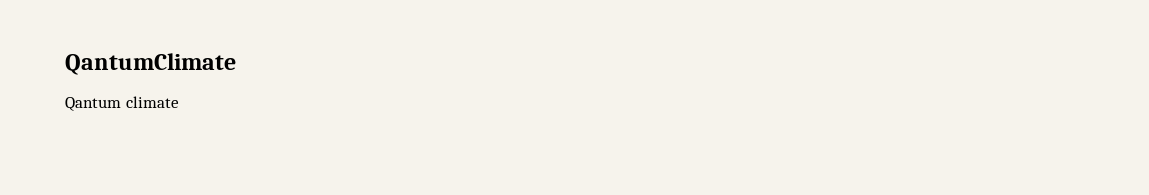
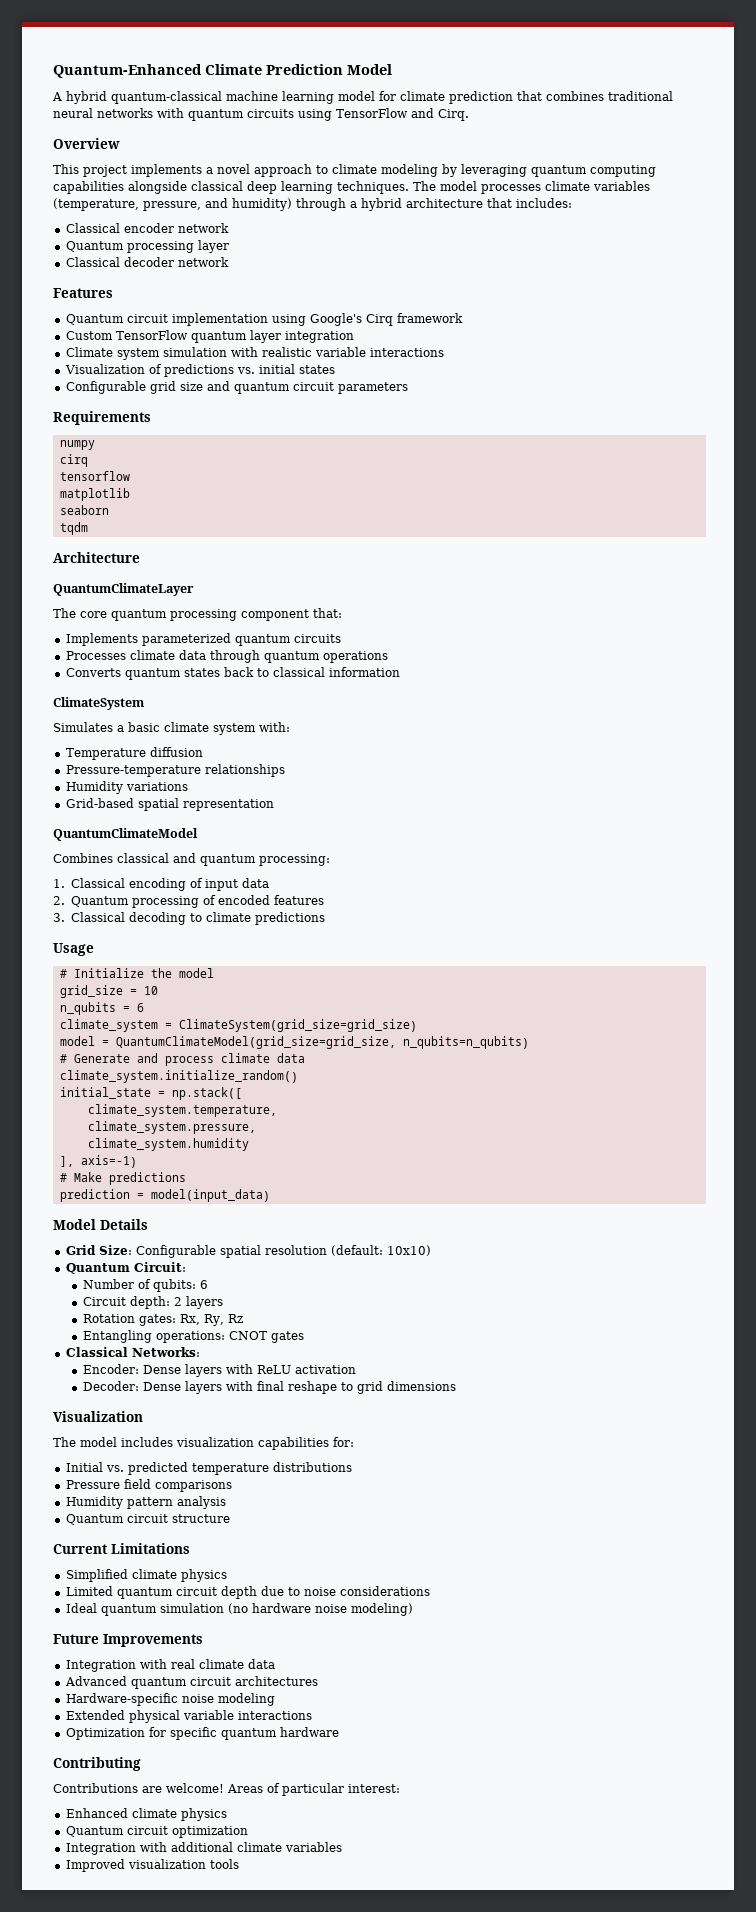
- QantumClimate
- Qantum climate
+ Quantum-Enhanced Climate Prediction Model
+ A hybrid quantum-classical machine learning model for climate prediction that combines traditional neural networks with quantum circuits using TensorFlow and Cirq.
+ Overview
+ This project implements a novel approach to climate modeling by leveraging quantum computing capabilities alongside classical deep learning techniques. The model processes climate variables (temperature, pressure, and humidity) through a hybrid architecture that includes:
+ Classical encoder network
+ Quantum processing layer
+ Classical decoder network
+ Features
+ Quantum circuit implementation using Google's Cirq framework
+ Custom TensorFlow quantum layer integration
+ Climate system simulation with realistic variable interactions
+ Visualization of predictions vs. initial states
+ Configurable grid size and quantum circuit parameters
+ Requirements
+ numpy
+ cirq
+ tensorflow
+ matplotlib
+ seaborn
+ tqdm
+ Architecture
+ QuantumClimateLayer
+ The core quantum processing component that:
+ Implements parameterized quantum circuits
+ Processes climate data through quantum operations
+ Converts quantum states back to classical information
+ ClimateSystem
+ Simulates a basic climate system with:
+ Temperature diffusion
+ Pressure-temperature relationships
+ Humidity variations
+ Grid-based spatial representation
+ QuantumClimateModel
+ Combines classical and quantum processing:
+ 1. Classical encoding of input data
+ 2. Quantum processing of encoded features
+ 3. Classical decoding to climate predictions
+ Usage
+ # Initialize the model
+ grid_size = 10
+ n_qubits = 6
+ climate_system = ClimateSystem(grid_size=grid_size)
+ model = QuantumClimateModel(grid_size=grid_size, n_qubits=n_qubits)
+ # Generate and process climate data
+ climate_system.initialize_random()
+ initial_state = np.stack([
+ climate_system.temperature,
+ climate_system.pressure,
+ climate_system.humidity
+ ], axis=-1)
+ # Make predictions
+ prediction = model(input_data)
+ Model Details
+ Grid Size: Configurable spatial resolution (default: 10x10)
+ Quantum Circuit:
+ Number of qubits: 6
+ Circuit depth: 2 layers
+ Rotation gates: Rx, Ry, Rz
+ Entangling operations: CNOT gates
+ Classical Networks:
+ Encoder: Dense layers with ReLU activation
+ Decoder: Dense layers with final reshape to grid dimensions
+ Visualization
+ The model includes visualization capabilities for:
+ Initial vs. predicted temperature distributions
+ Pressure field comparisons
+ Humidity pattern analysis
+ Quantum circuit structure
+ Current Limitations
+ Simplified climate physics
+ Limited quantum circuit depth due to noise considerations
+ Ideal quantum simulation (no hardware noise modeling)
+ Future Improvements
+ Integration with real climate data
+ Advanced quantum circuit architectures
+ Hardware-specific noise modeling
+ Extended physical variable interactions
+ Optimization for specific quantum hardware
+ Contributing
+ Contributions are welcome! Areas of particular interest:
+ Enhanced climate physics
+ Quantum circuit optimization
+ Integration with additional climate variables
+ Improved visualization tools

